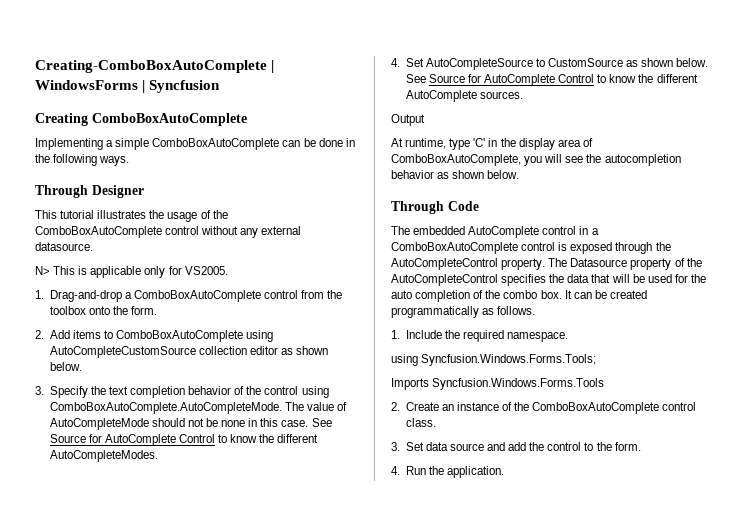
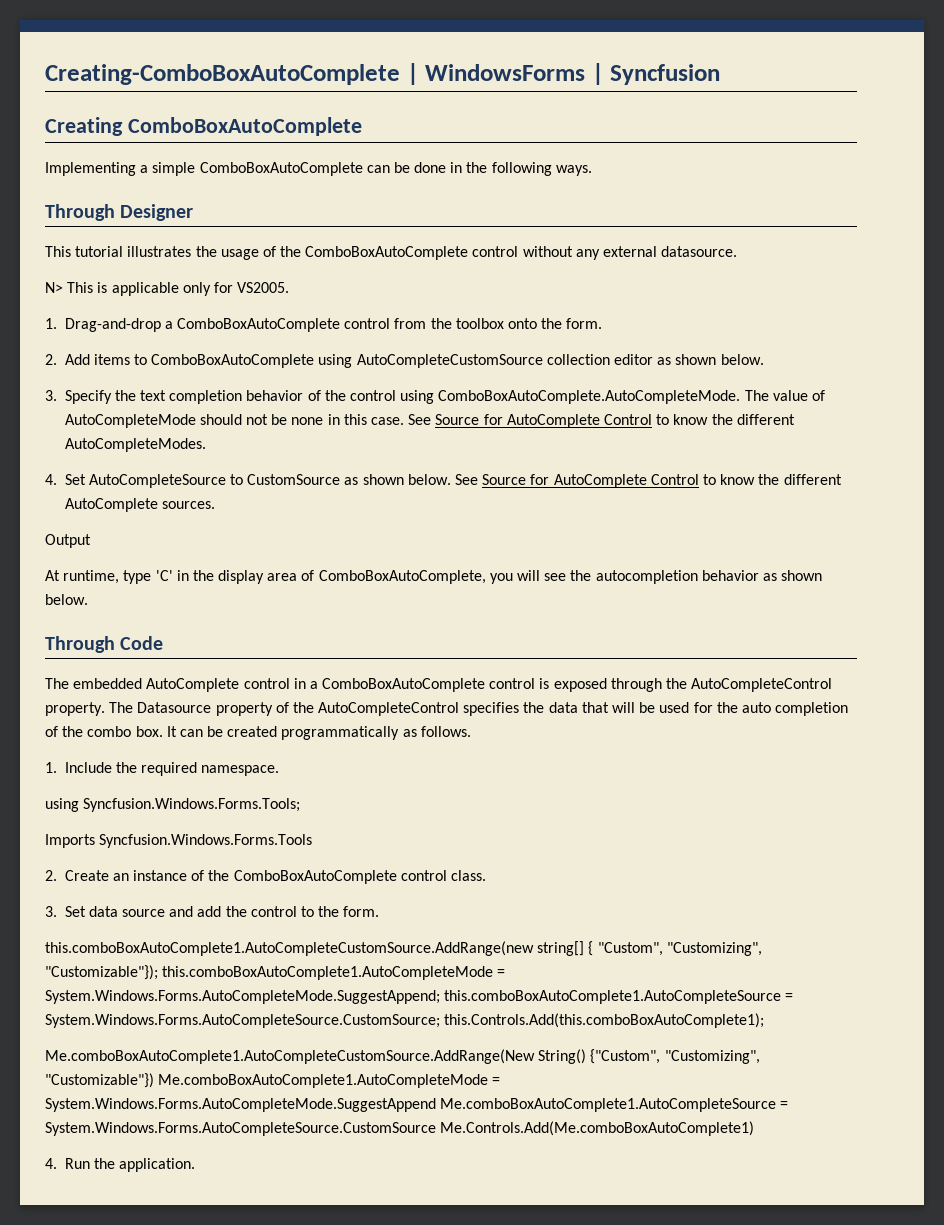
+ this.comboBoxAutoComplete1.AutoCompleteCustomSource.AddRange(new string[] { "Custom", "Customizing", "Customizable"}); this.comboBoxAutoComplete1.AutoCompleteMode = System.Windows.Forms.AutoCompleteMode.SuggestAppend; this.comboBoxAutoComplete1.AutoCompleteSource = System.Windows.Forms.AutoCompleteSource.CustomSource; this.Controls.Add(this.comboBoxAutoComplete1);
+ Me.comboBoxAutoComplete1.AutoCompleteCustomSource.AddRange(New String() {"Custom", "Customizing", "Customizable"}) Me.comboBoxAutoComplete1.AutoCompleteMode = System.Windows.Forms.AutoCompleteMode.SuggestAppend Me.comboBoxAutoComplete1.AutoCompleteSource = System.Windows.Forms.AutoCompleteSource.CustomSource Me.Controls.Add(Me.comboBoxAutoComplete1)

